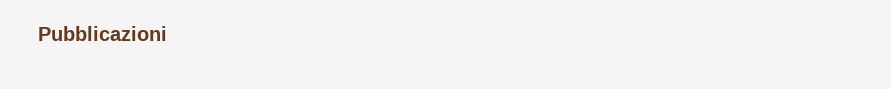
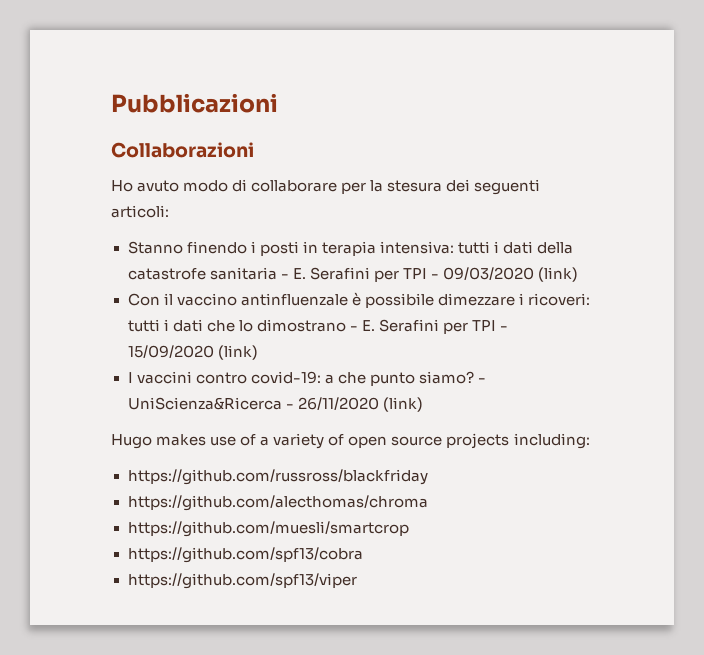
+ Collaborazioni
+ Ho avuto modo di collaborare per la stesura dei seguenti articoli:
+ Stanno finendo i posti in terapia intensiva: tutti i dati della catastrofe sanitaria - E. Serafini per TPI - 09/03/2020 (link)
+ Con il vaccino antinfluenzale è possibile dimezzare i ricoveri: tutti i dati che lo dimostrano - E. Serafini per TPI - 15/09/2020 (link)
+ I vaccini contro covid-19: a che punto siamo? - UniScienza&Ricerca - 26/11/2020 (link)
+ Hugo makes use of a variety of open source projects including:
+ https://github.com/russross/blackfriday
+ https://github.com/alecthomas/chroma
+ https://github.com/muesli/smartcrop
+ https://github.com/spf13/cobra
+ https://github.com/spf13/viper

